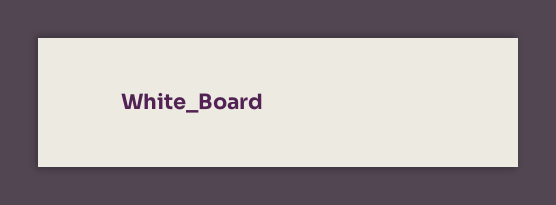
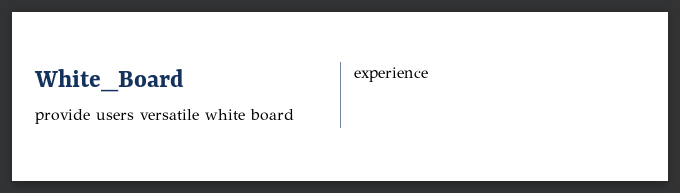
+ provide users versatile white board experience

